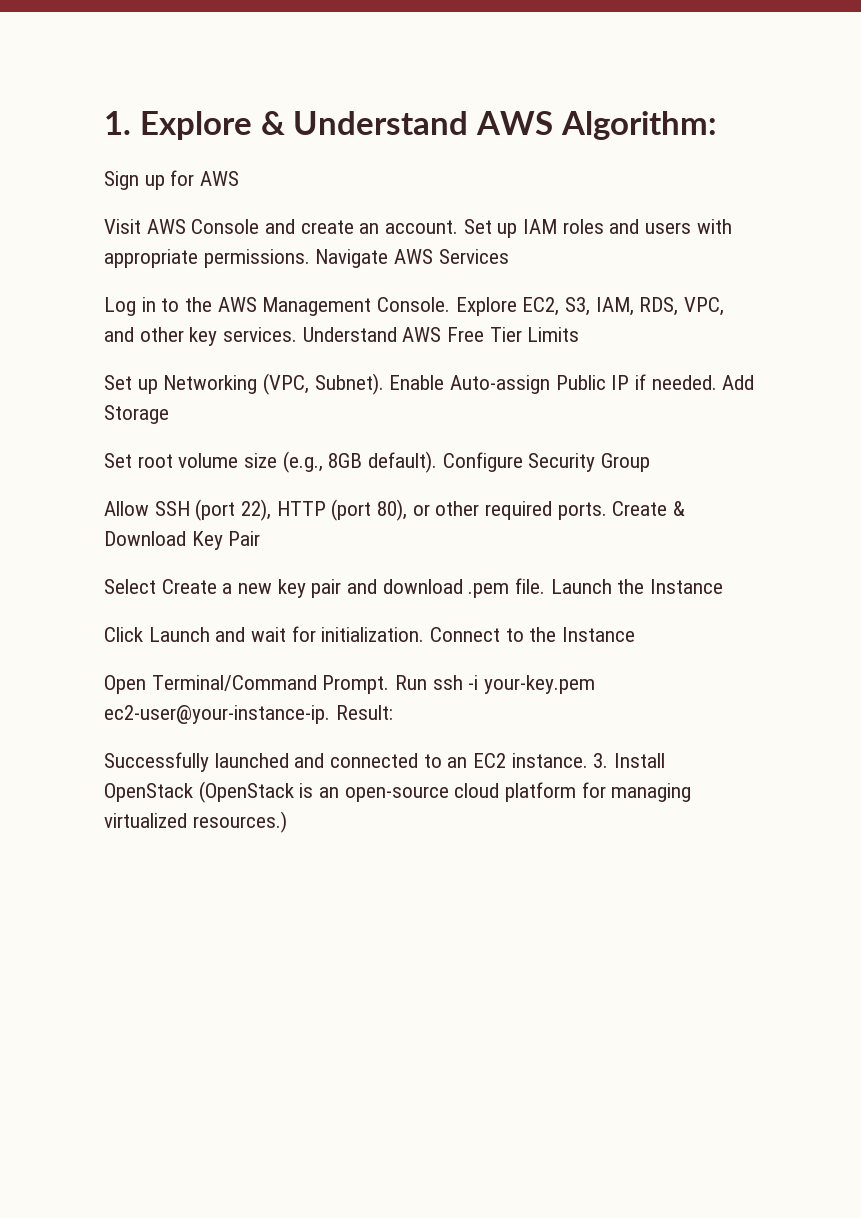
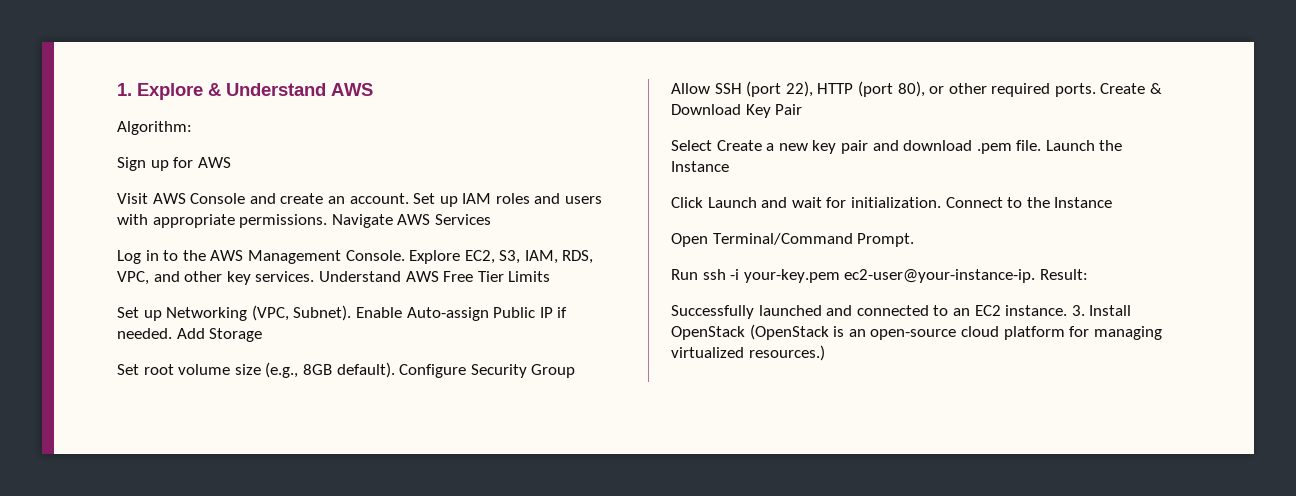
- 1. Explore & Understand AWS Algorithm:
+ 1. Explore & Understand AWS
+ Algorithm:
- Open Terminal/Command Prompt. Run ssh -i your-key.pem ec2-user@your-instance-ip.
+ Open Terminal/Command Prompt.
+ Run ssh -i your-key.pem ec2-user@your-instance-ip.

